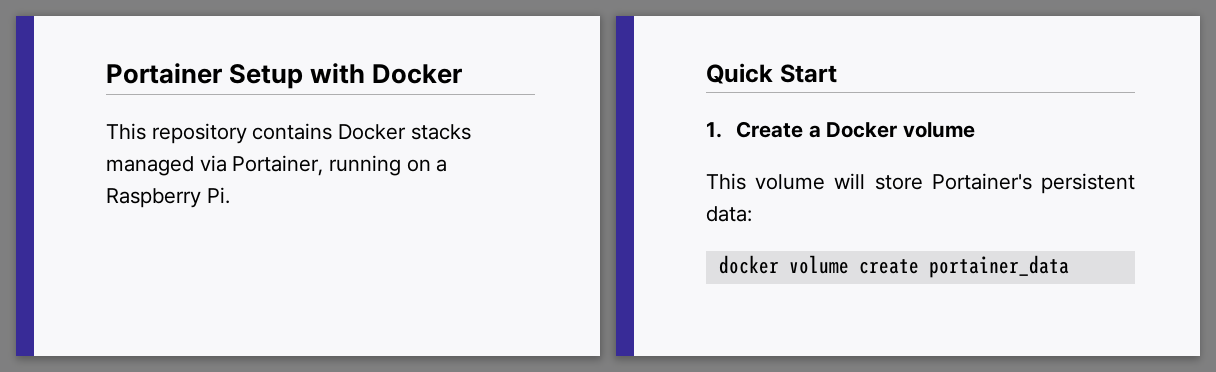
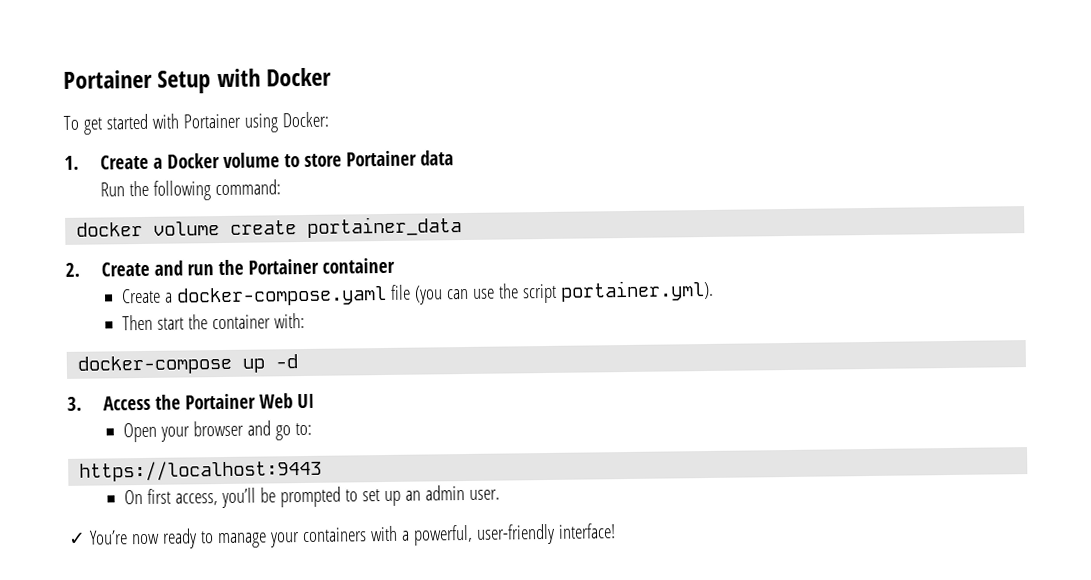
- This repository contains Docker stacks managed via Portainer, running on a Raspberry Pi.
- Quick Start
+ To get started with Portainer using Docker:
- 1. Create a Docker volume
- This volume will store Portainer's persistent data:
+ 1. Create a Docker volume to store Portainer data
+ Run the following command:
  docker volume create portainer_data
+ 2. Create and run the Portainer container
+ Create a docker-compose.yaml file (you can use the script portainer.yml).
+ Then start the container with:
+ docker-compose up -d
+ 3. Access the Portainer Web UI
+ Open your browser and go to:
+ https://localhost:9443
+ On first access, you’ll be prompted to set up an admin user.
+ ✓ You’re now ready to manage your containers with a powerful, user-friendly interface!

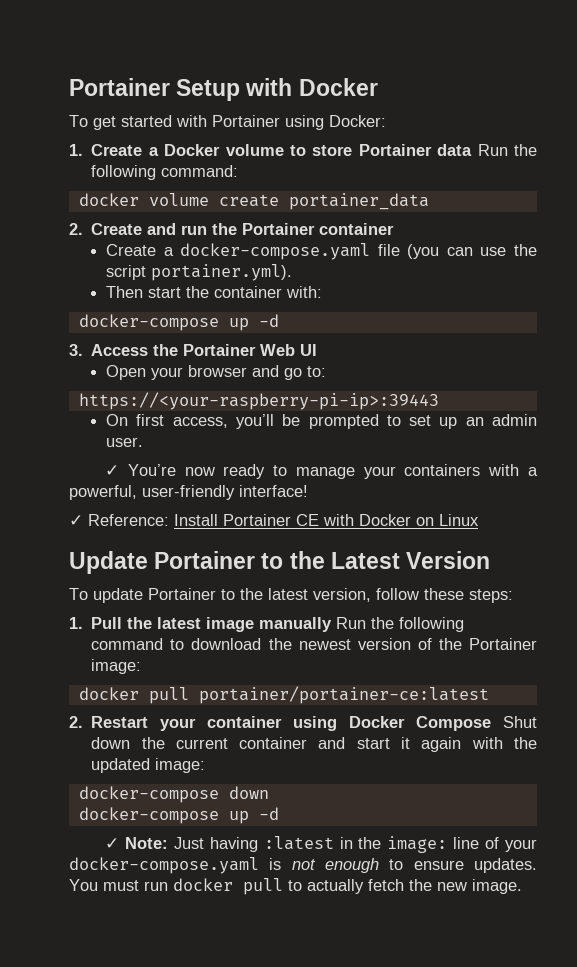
- 1. Create a Docker volume to store Portainer data
- Run the following command:
+ 1. Create a Docker volume to store Portainer data Run the following command:
- https://localhost:9443
+ https://<your-raspberry-pi-ip>:39443
+ ✓ Reference: Install Portainer CE with Docker on Linux
+ Update Portainer to the Latest Version
+ To update Portainer to the latest version, follow these steps:
+ 1. Pull the latest image manually Run the following command to download the newest version of the Portainer image:
+ docker pull portainer/portainer-ce:latest
+ 2. Restart your container using Docker Compose Shut down the current container and start it again with the updated image:
+ docker-compose down
+ docker-compose up -d
+ ✓ Note: Just having :latest in the image: line of your docker-compose.yaml is not enough to ensure updates. You must run docker pull to actually fetch the new image.

